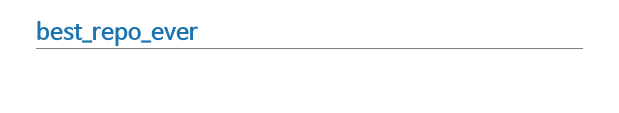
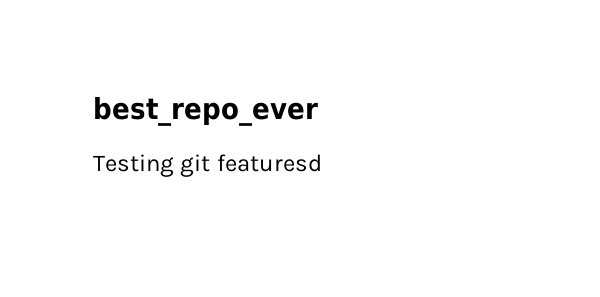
+ Testing git featuresd

